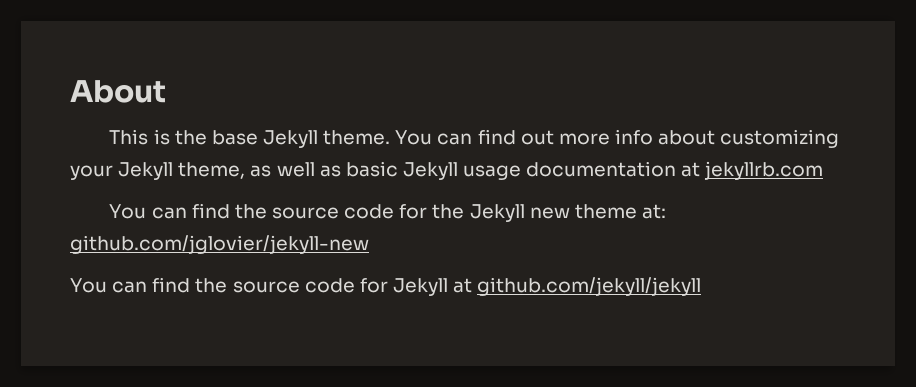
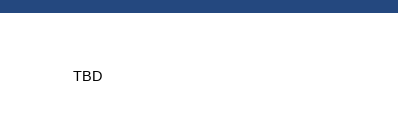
- About
- This is the base Jekyll theme. You can find out more info about customizing your Jekyll theme, as well as basic Jekyll usage documentation at jekyllrb.com
- You can find the source code for the Jekyll new theme at: github.com/jglovier/jekyll-new
- You can find the source code for Jekyll at github.com/jekyll/jekyll
+ TBD

